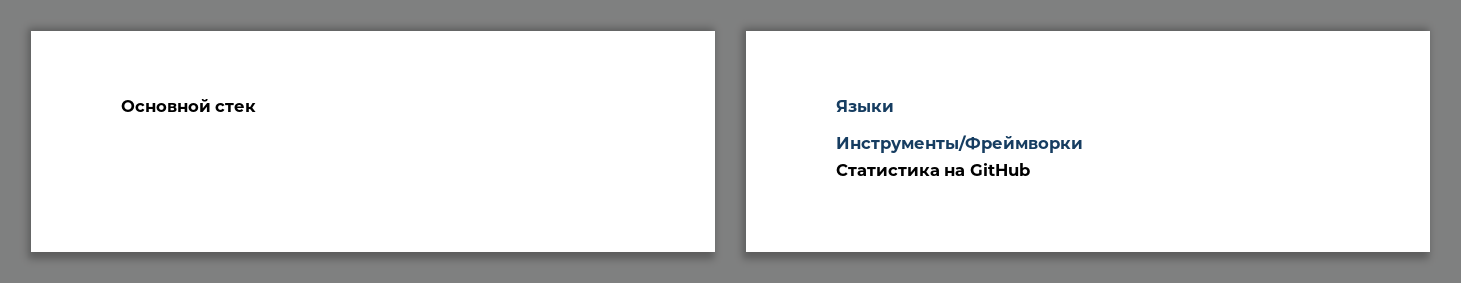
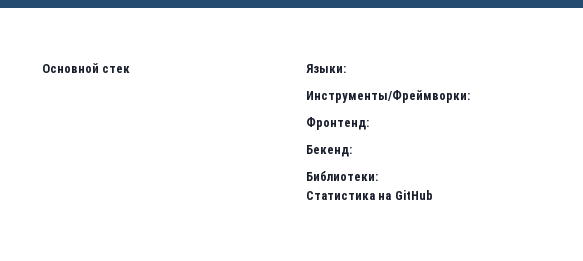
- Языки
- Инструменты/Фреймворки
+ Языки:
+ Инструменты/Фреймворки:
+ Фронтенд:
+ Бекенд:
+ Библиотеки:

